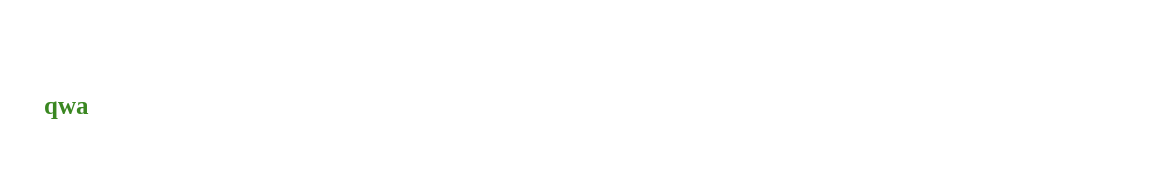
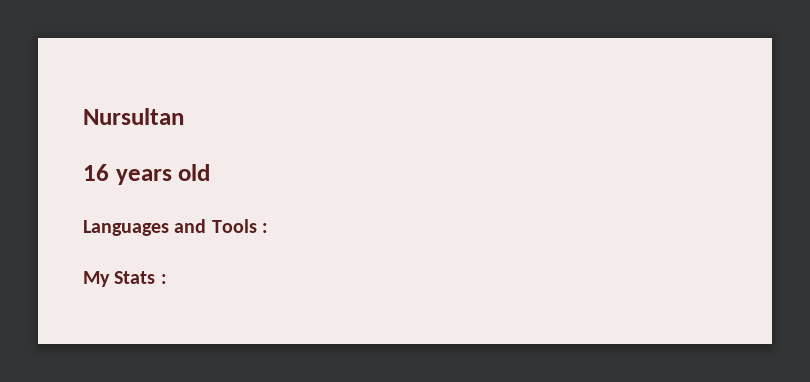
- qwa
+ Nursultan
+ 16 years old
+ Languages and Tools :
+ My Stats :

